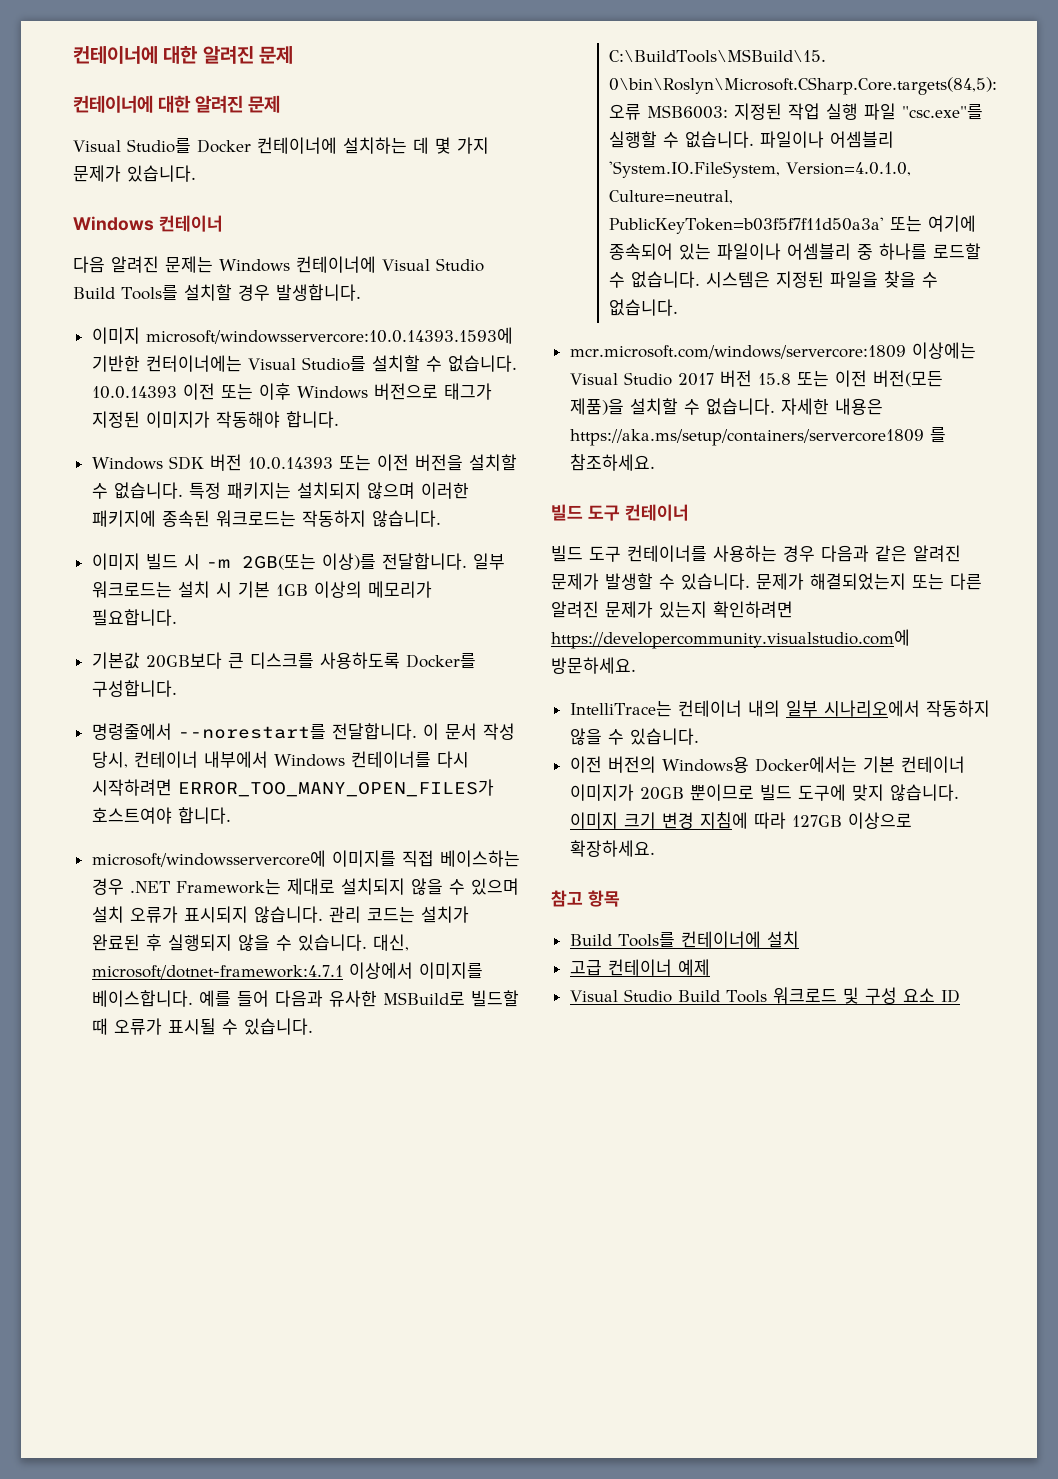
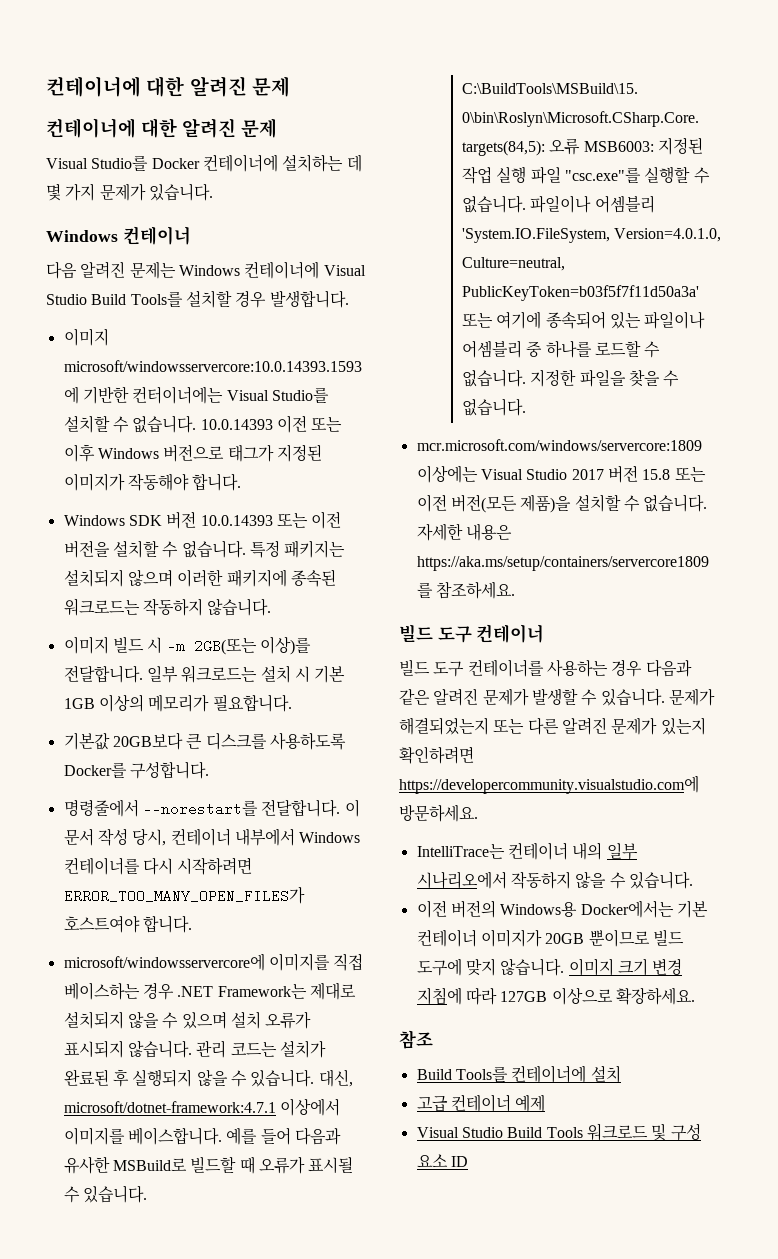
- 시스템은 지정된 파일을 찾을 수 없습니다.
+ 지정한 파일을 찾을 수 없습니다.
- 참고 항목
+ 참조

